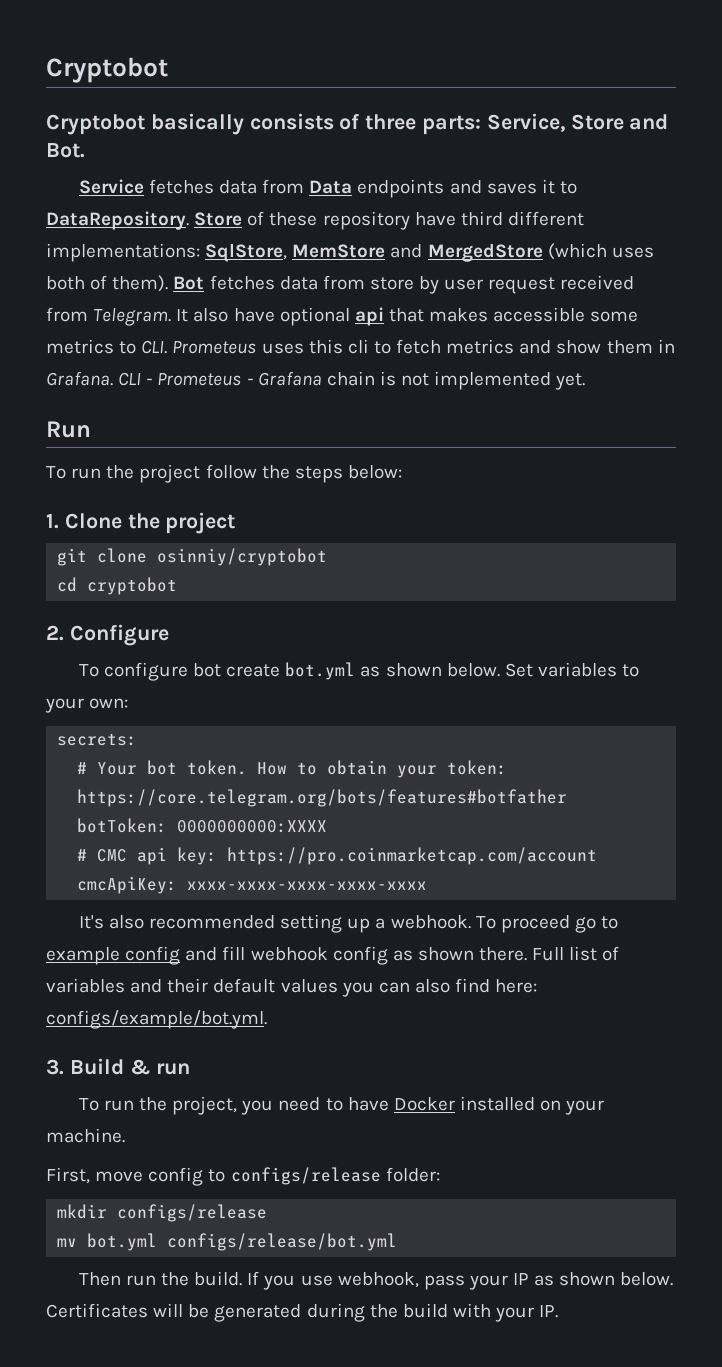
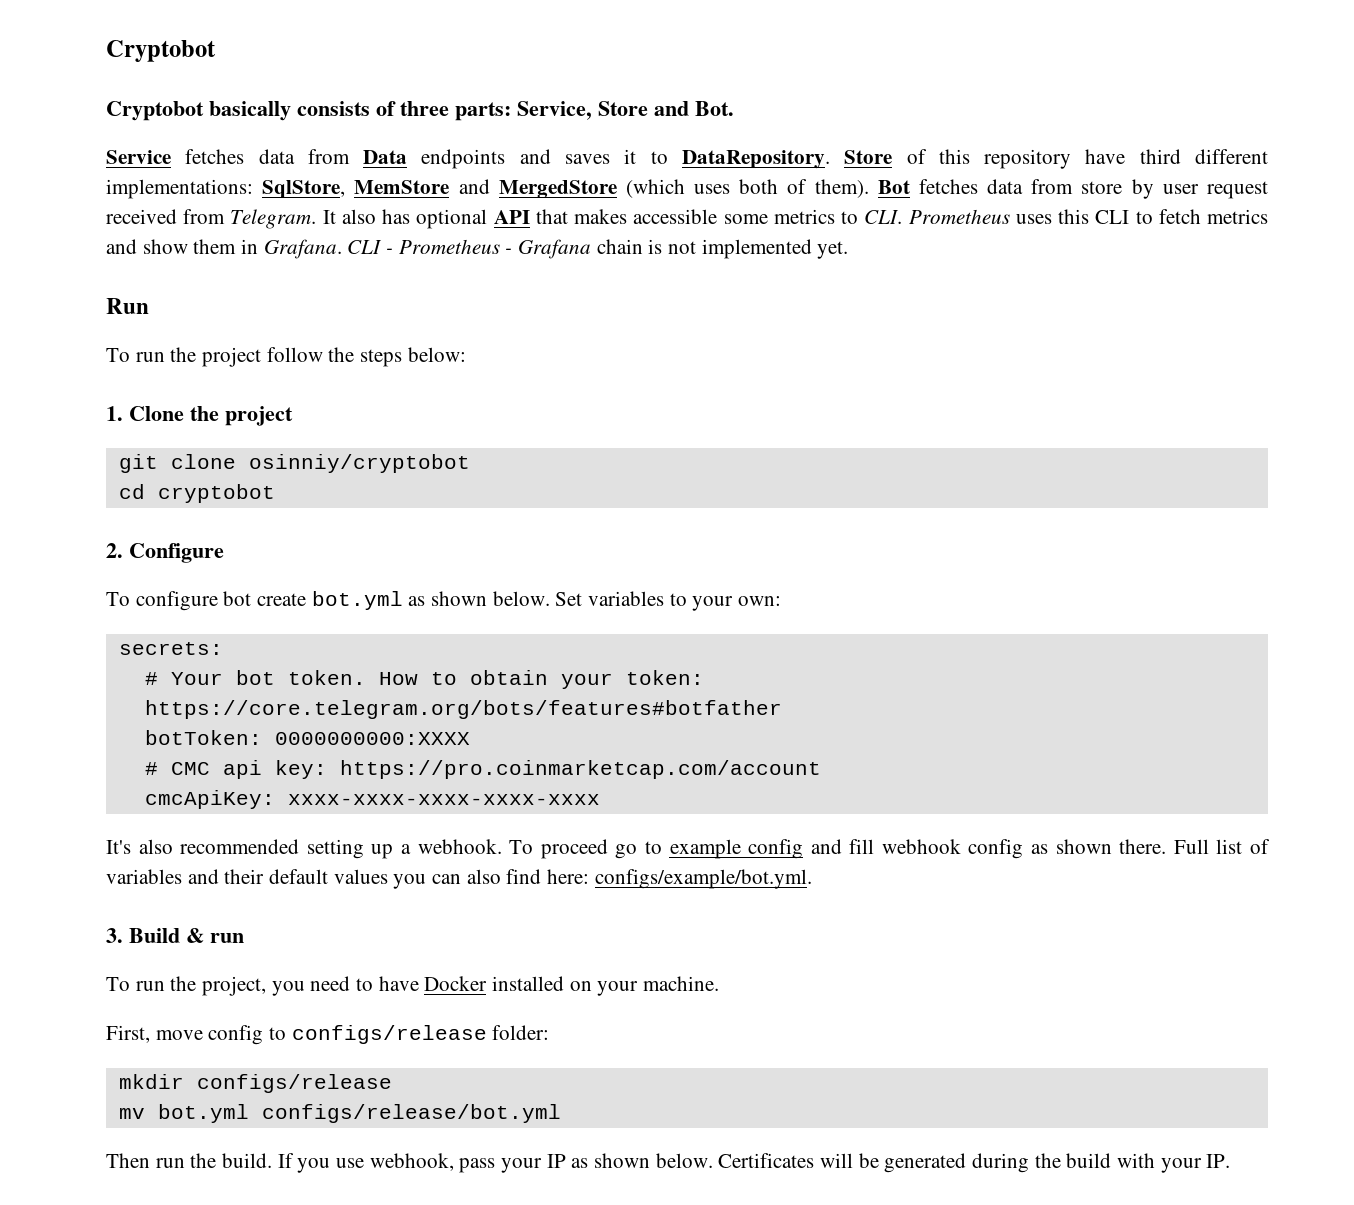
- Store of these repository have third different implementations: SqlStore, MemStore and MergedStore (which uses both of them).
+ Store of this repository have third different implementations: SqlStore, MemStore and MergedStore (which uses both of them).
- It also have optional api that makes accessible some metrics to CLI. Prometeus uses this cli to fetch metrics and show them in Grafana.
+ It also has optional API that makes accessible some metrics to CLI. Prometheus uses this CLI to fetch metrics and show them in Grafana.
- CLI - Prometeus - Grafana chain is not implemented yet.
+ CLI - Prometheus - Grafana chain is not implemented yet.

